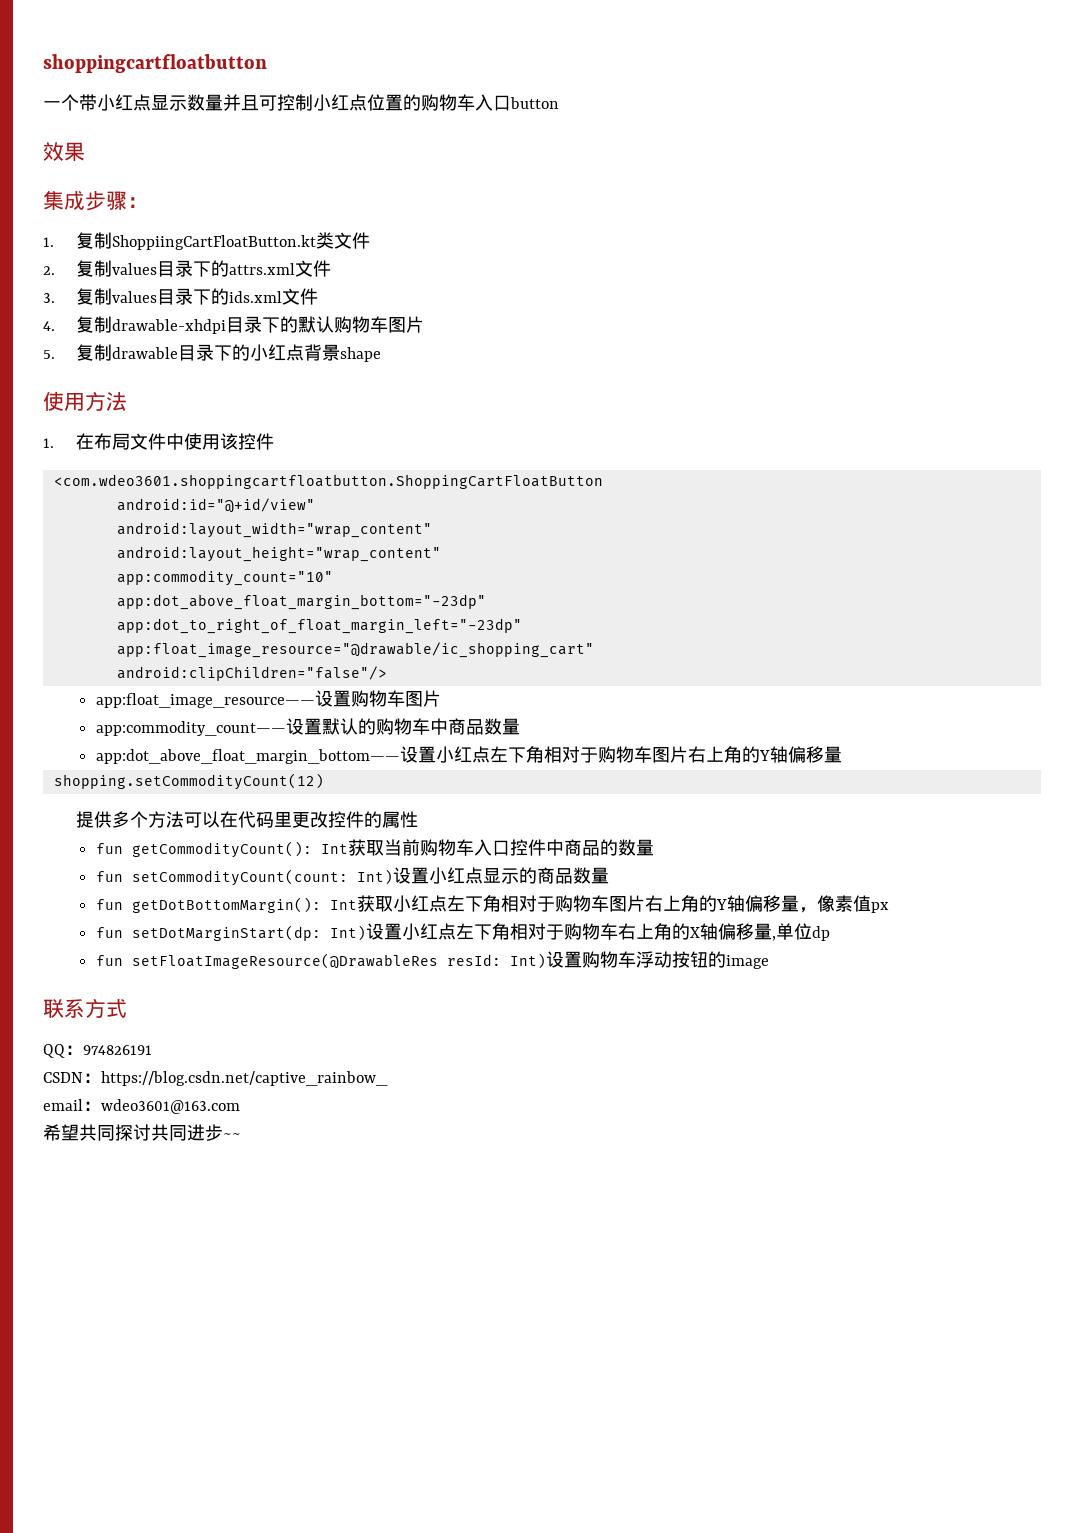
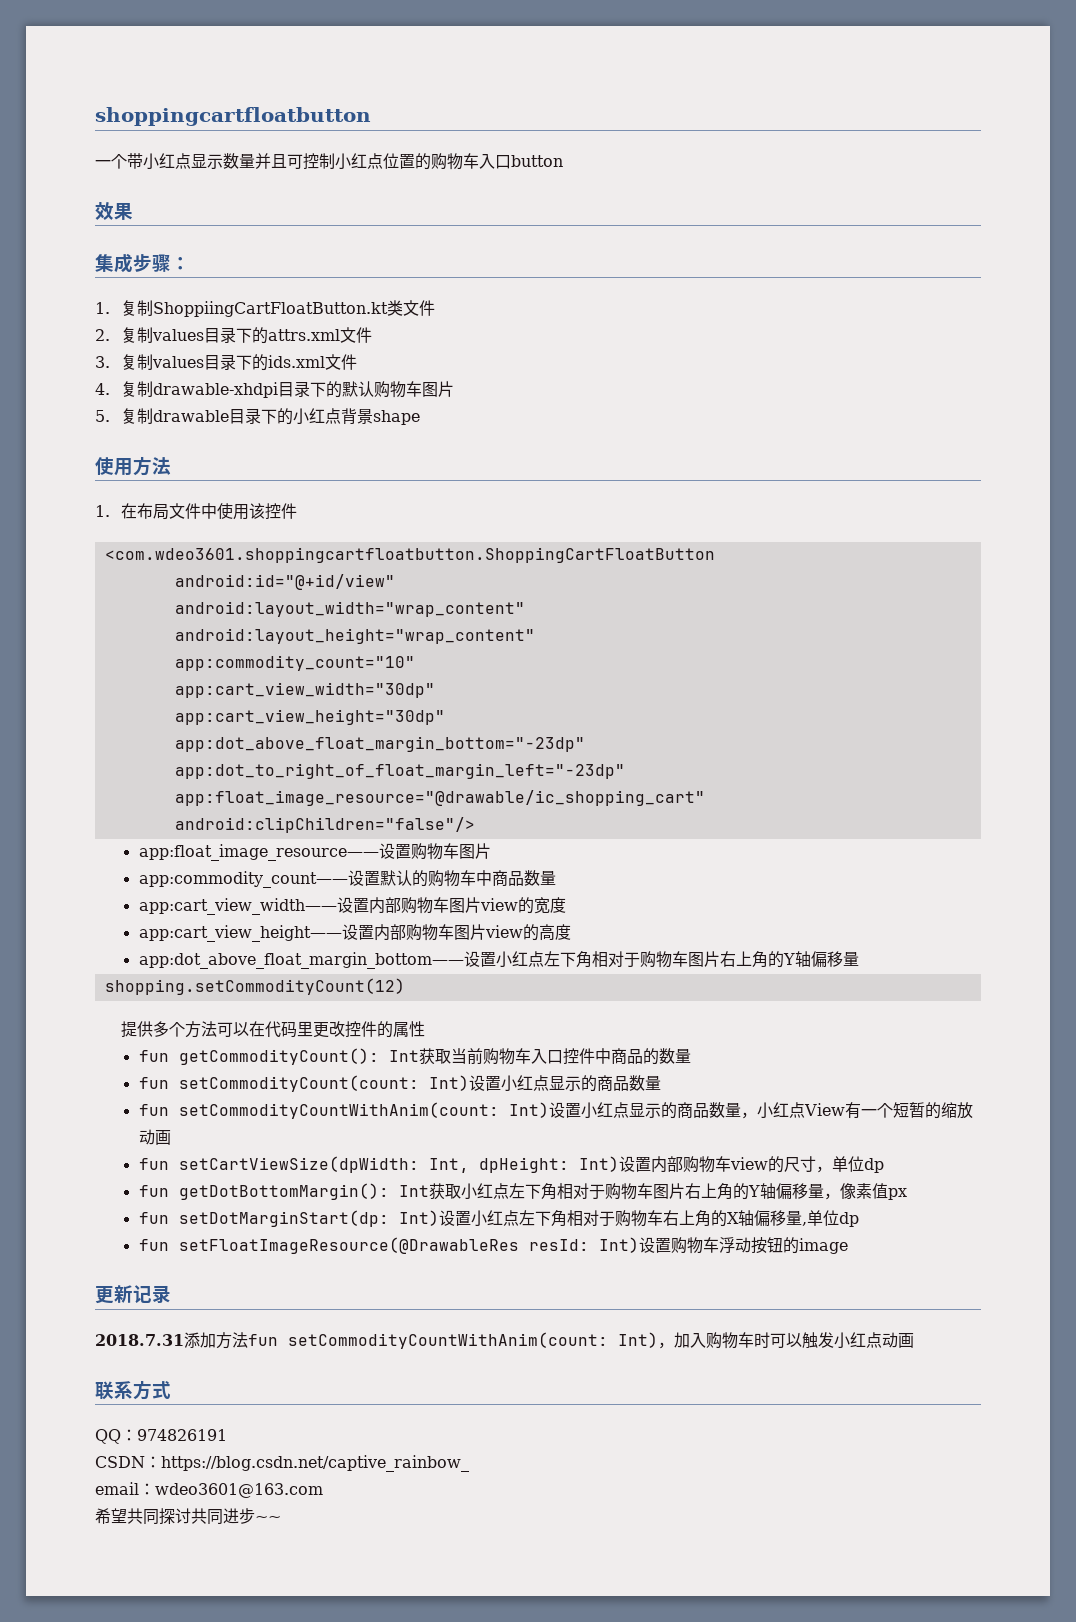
+ app:cart_view_width="30dp"
+ app:cart_view_height="30dp"
+ app:cart_view_width——设置内部购物车图片view的宽度
+ app:cart_view_height——设置内部购物车图片view的高度
+ fun setCommodityCountWithAnim(count: Int)设置小红点显示的商品数量，小红点View有一个短暂的缩放动画
+ fun setCartViewSize(dpWidth: Int, dpHeight: Int)设置内部购物车view的尺寸，单位dp
+ 更新记录
+ 2018.7.31添加方法fun setCommodityCountWithAnim(count: Int)，加入购物车时可以触发小红点动画

